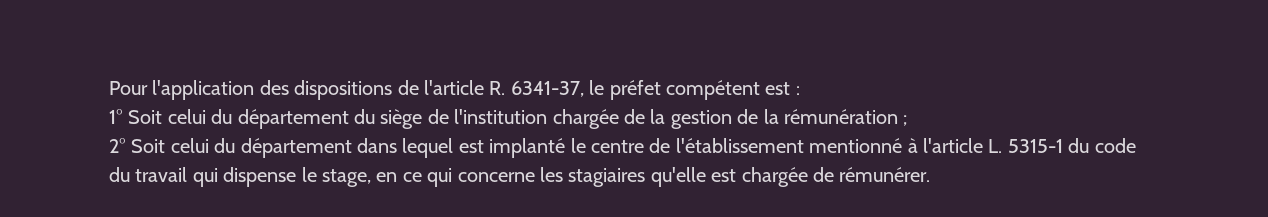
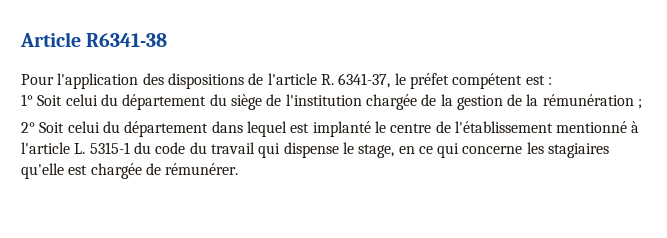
+ Article R6341-38

